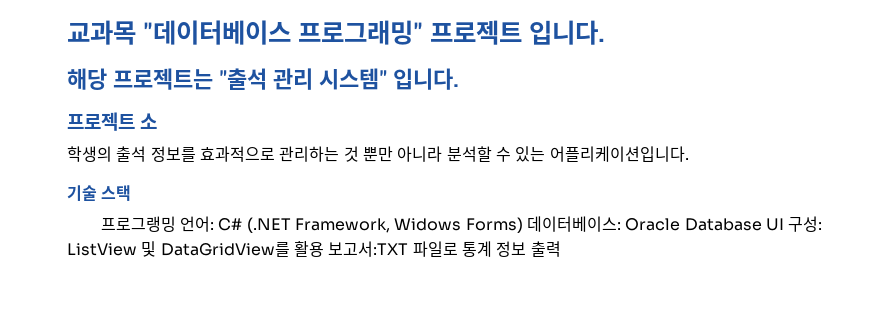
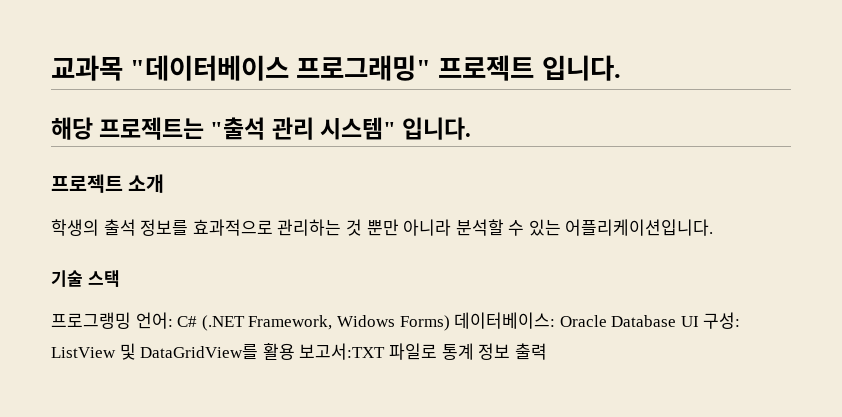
- 프로젝트 소
+ 프로젝트 소개

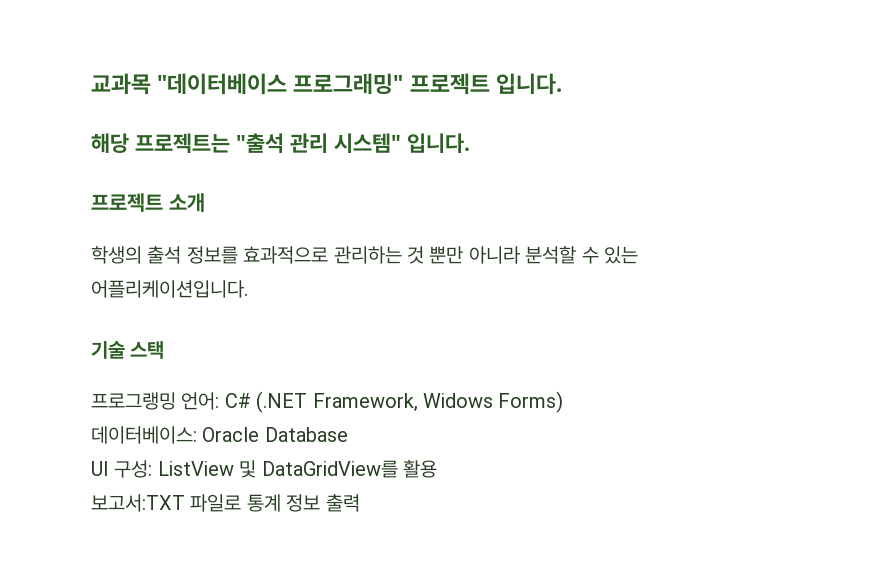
- 프로그랭밍 언어: C# (.NET Framework, Widows Forms) 데이터베이스: Oracle Database UI 구성: ListView 및 DataGridView를 활용 보고서:TXT 파일로 통계 정보 출력
+ 프로그랭밍 언어: C# (.NET Framework, Widows Forms)
+ 데이터베이스: Oracle Database
+ UI 구성: ListView 및 DataGridView를 활용
+ 보고서:TXT 파일로 통계 정보 출력

